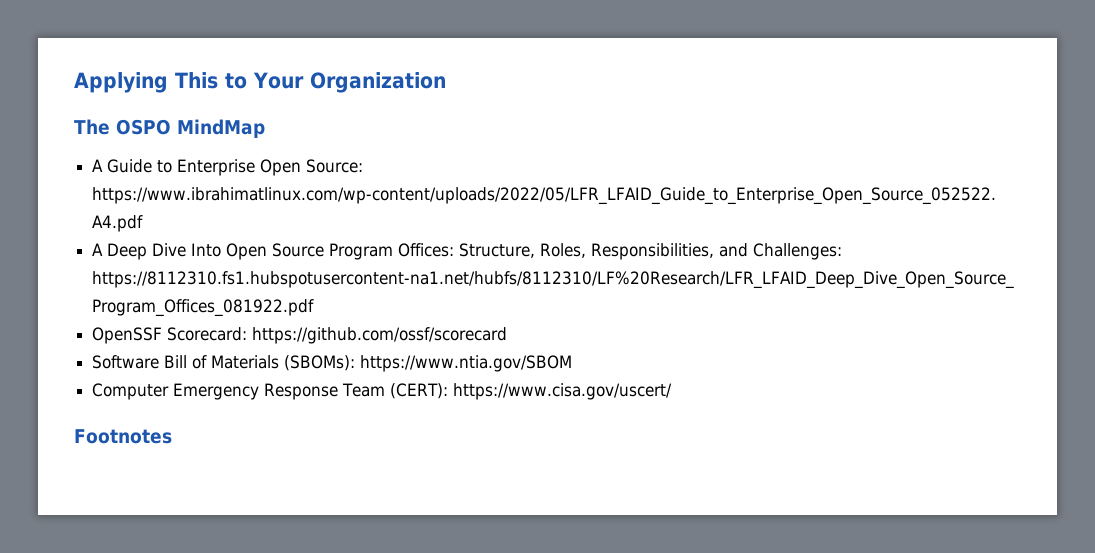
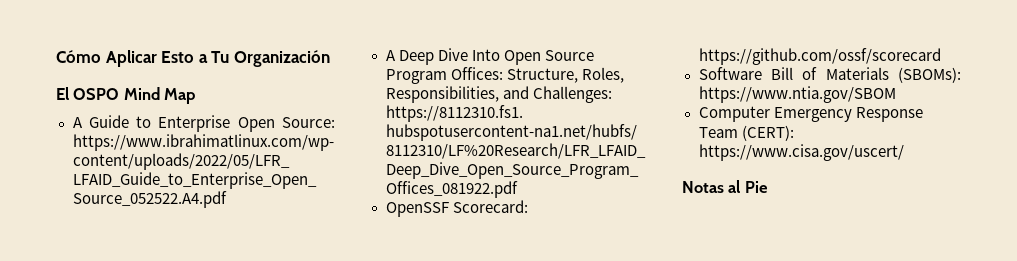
- Applying This to Your Organization
- The OSPO MindMap
+ Cómo Aplicar Esto a Tu Organización
+ El OSPO Mind Map
- Footnotes
+ Notas al Pie

